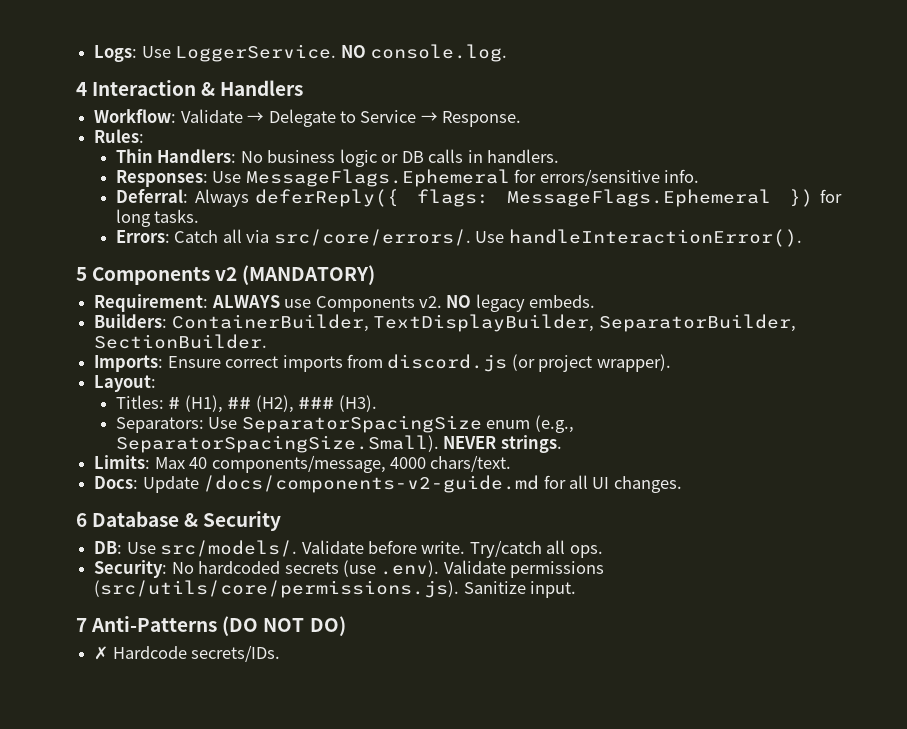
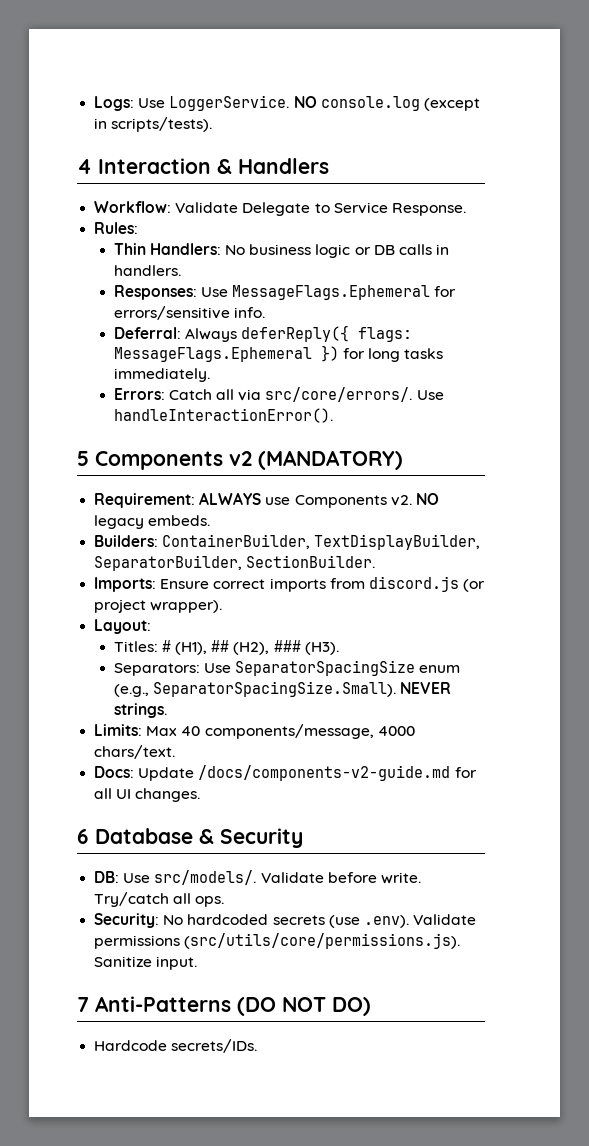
- NO console.log.
+ NO console.log (except in scripts/tests).
- Workflow: Validate → Delegate to Service → Response.
+ Workflow: Validate Delegate to Service Response.
- Deferral: Always deferReply({ flags: MessageFlags.Ephemeral }) for long tasks.
+ Deferral: Always deferReply({ flags: MessageFlags.Ephemeral }) for long tasks immediately.
- ✗ Hardcode secrets/IDs.
+ Hardcode secrets/IDs.

